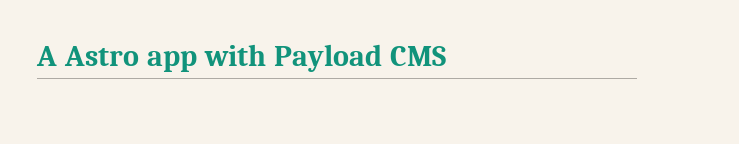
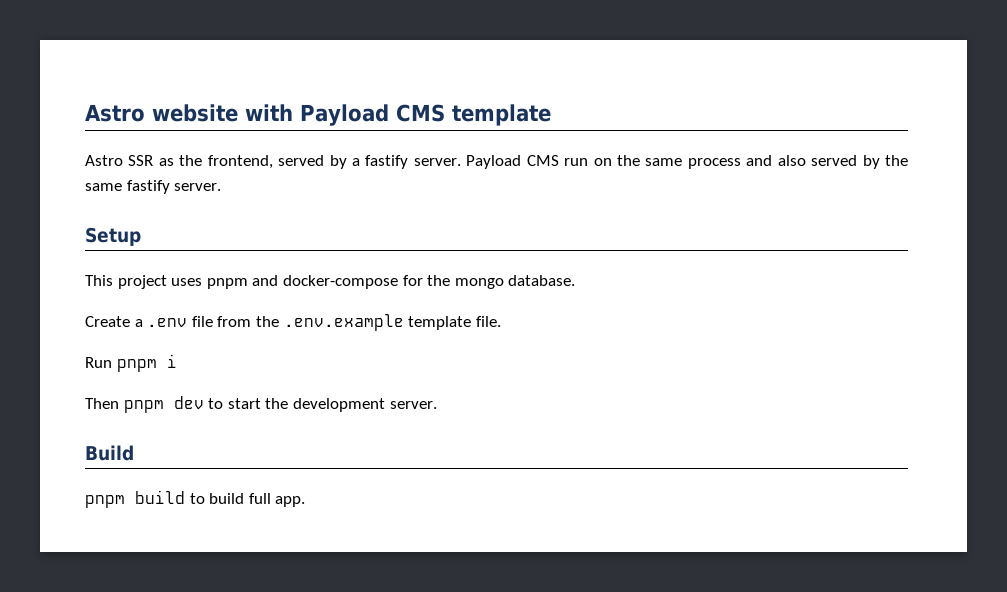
- A Astro app with Payload CMS
+ Astro website with Payload CMS template
+ Astro SSR as the frontend, served by a fastify server. Payload CMS run on the same process and also served by the same fastify server.
+ Setup
+ This project uses pnpm and docker-compose for the mongo database.
+ Create a .env file from the .env.example template file.
+ Run pnpm i
+ Then pnpm dev to start the development server.
+ Build
+ pnpm build to build full app.

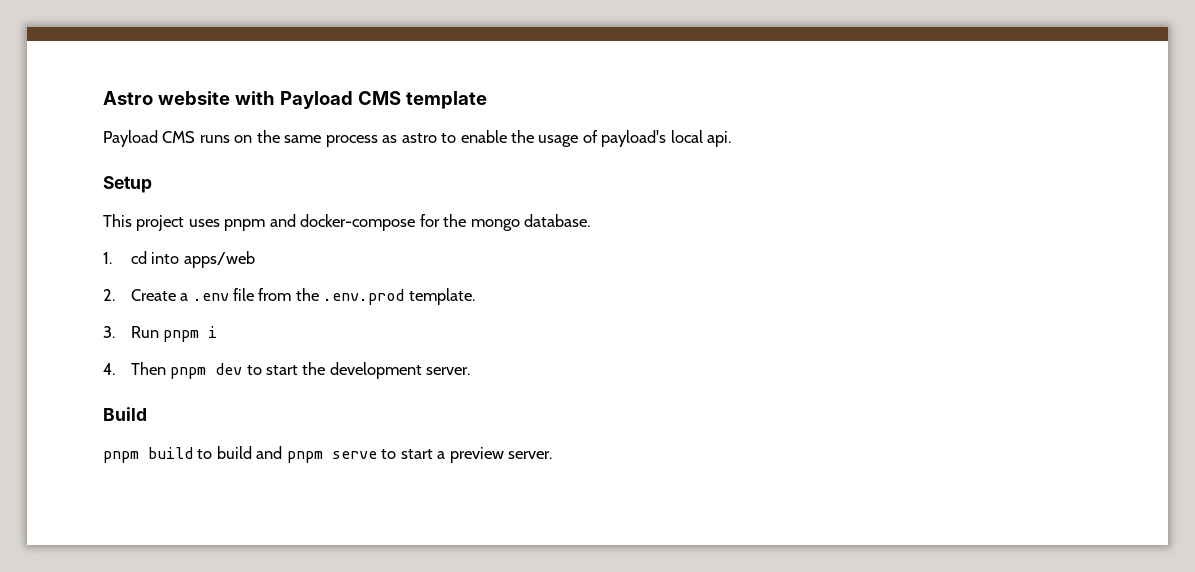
- Astro SSR as the frontend, served by a fastify server. Payload CMS run on the same process and also served by the same fastify server.
+ Payload CMS runs on the same process as astro to enable the usage of payload's local api.
- Create a .env file from the .env.example template file.
- Run pnpm i
+ 1. cd into apps/web
+ 2. Create a .env file from the .env.prod template.
+ 3. Run pnpm i
- Then pnpm dev to start the development server.
+ 4. Then pnpm dev to start the development server.
- pnpm build to build full app.
+ pnpm build to build and pnpm serve to start a preview server.

